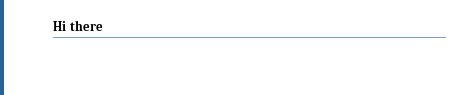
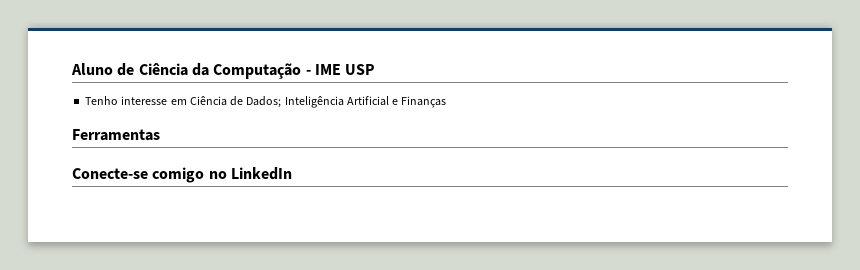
- Hi there
+ Aluno de Ciência da Computação - IME USP
+ Tenho interesse em Ciência de Dados; Inteligência Artificial e Finanças
+ Ferramentas
+ Conecte-se comigo no LinkedIn

